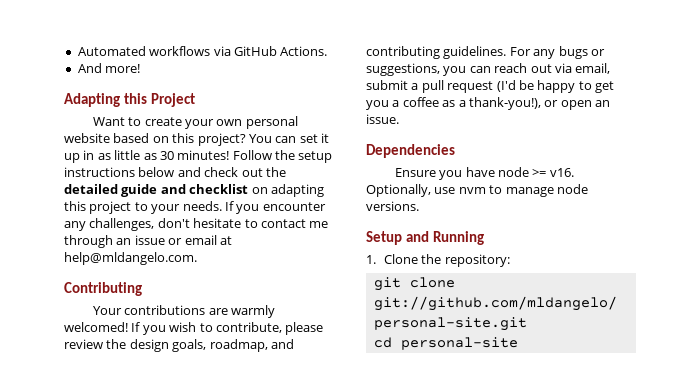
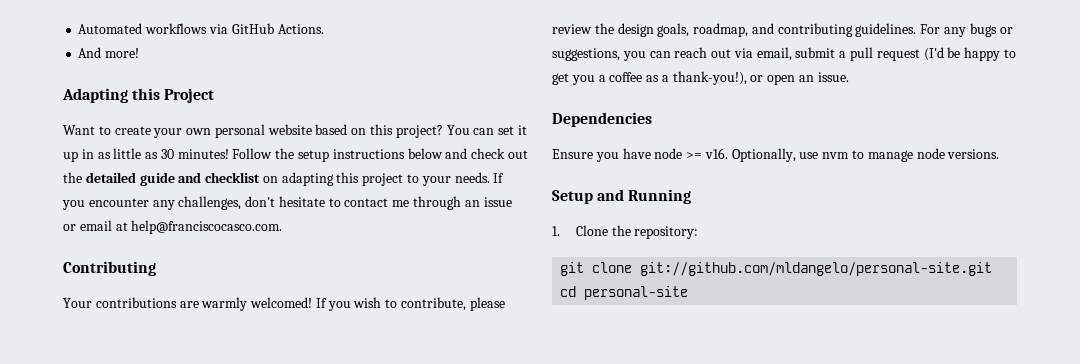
- If you encounter any challenges, don't hesitate to contact me through an issue or email at help@mldangelo.com.
+ If you encounter any challenges, don't hesitate to contact me through an issue or email at help@franciscocasco.com.

